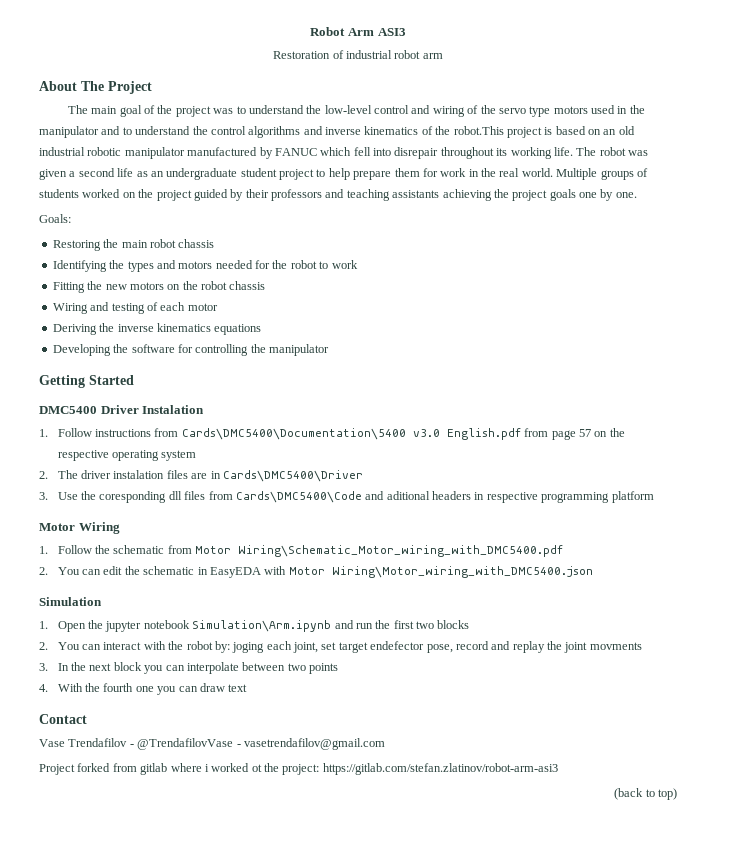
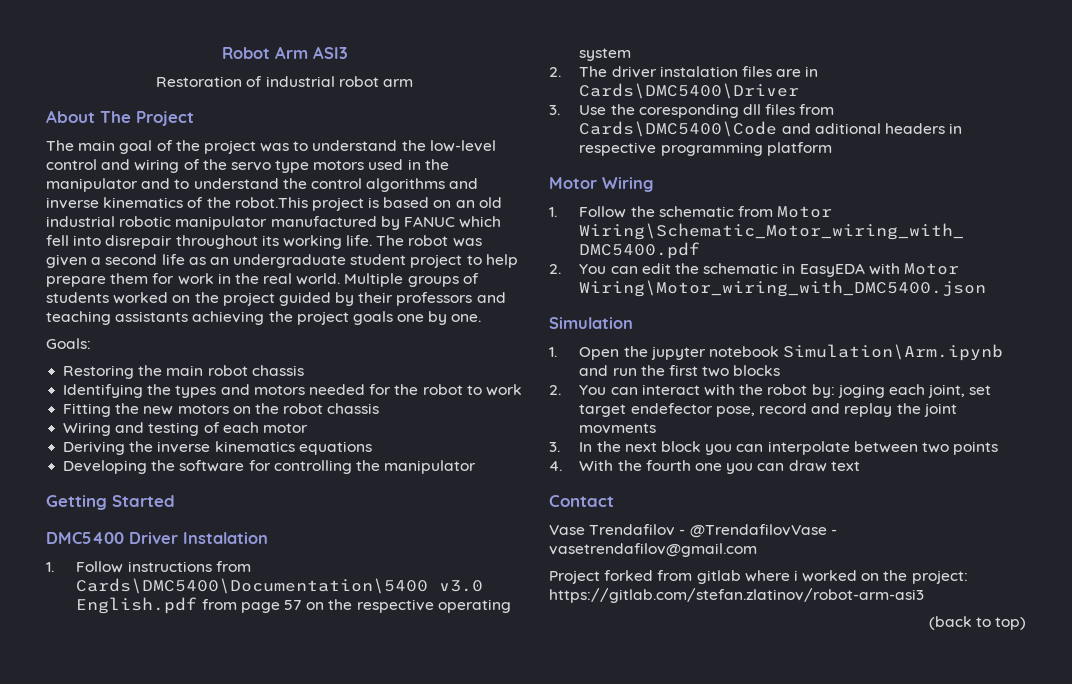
- Project forked from gitlab where i worked ot the project: https://gitlab.com/stefan.zlatinov/robot-arm-asi3
+ Project forked from gitlab where i worked on the project: https://gitlab.com/stefan.zlatinov/robot-arm-asi3

